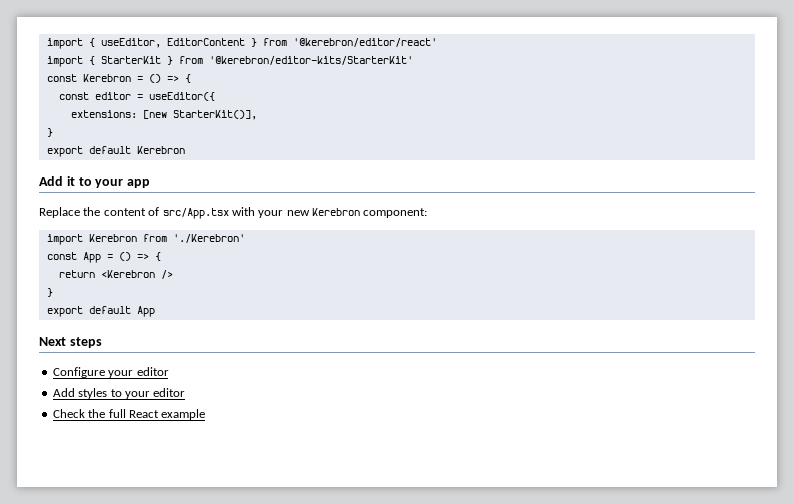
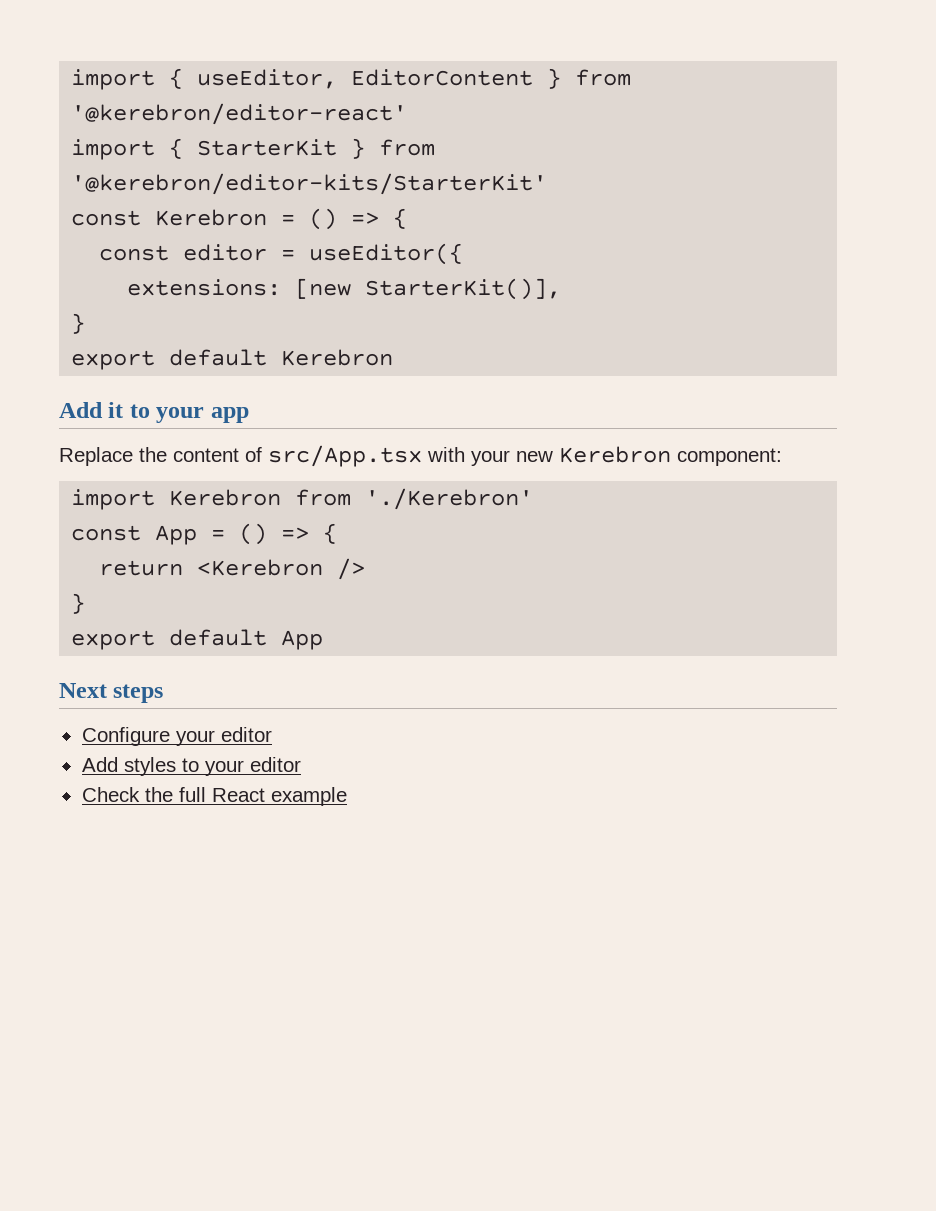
- import { useEditor, EditorContent } from '@kerebron/editor/react'
+ import { useEditor, EditorContent } from '@kerebron/editor-react'

